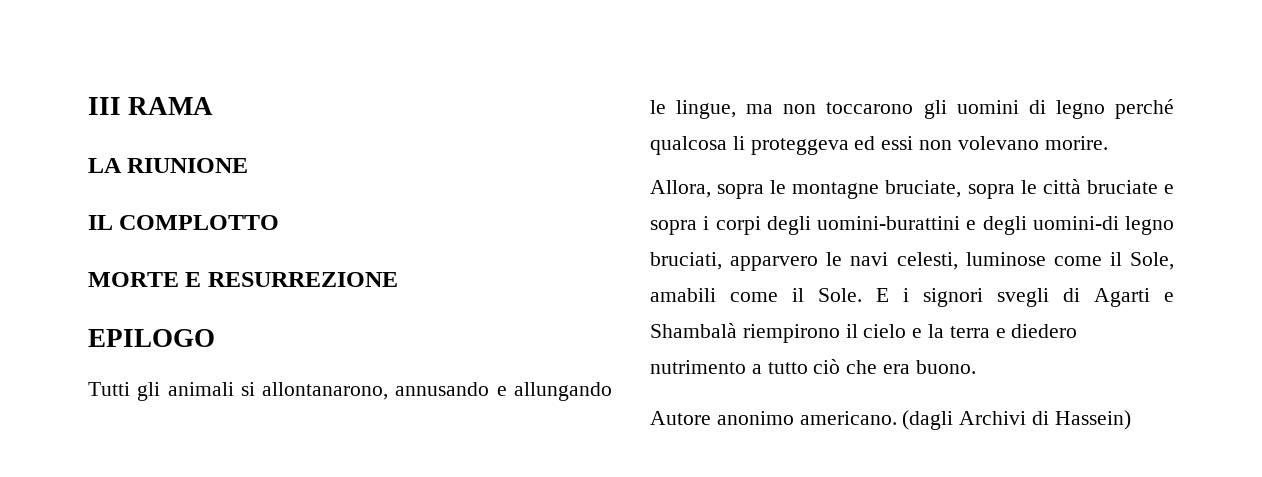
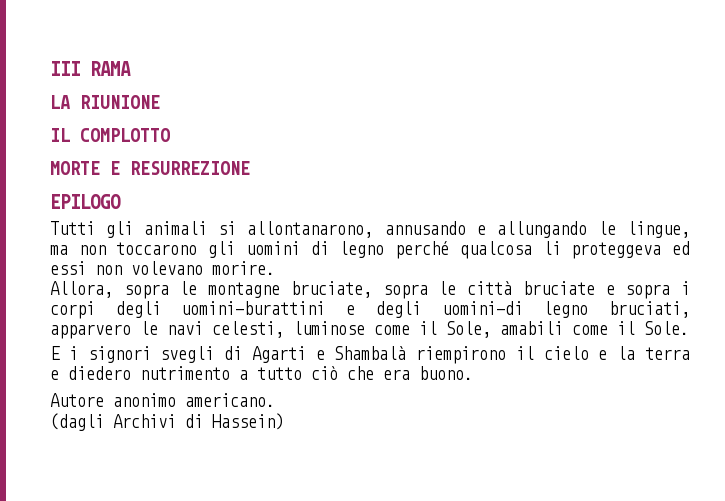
- Allora, sopra le montagne bruciate, sopra le città bruciate e sopra i corpi degli uomini-burattini e degli uomini-di legno bruciati, apparvero le navi celesti, luminose come il Sole, amabili come il Sole. E i signori svegli di Agarti e Shambalà riempirono il cielo e la terra e diedero nutrimento a tutto ciò che era buono.
+ Allora, sopra le montagne bruciate, sopra le città bruciate e sopra i corpi degli uomini-burattini e degli uomini-di legno bruciati, apparvero le navi celesti, luminose come il Sole, amabili come il Sole.
+ E i signori svegli di Agarti e Shambalà riempirono il cielo e la terra e diedero nutrimento a tutto ciò che era buono.
- Autore anonimo americano. (dagli Archivi di Hassein)
+ Autore anonimo americano.
+ (dagli Archivi di Hassein)

